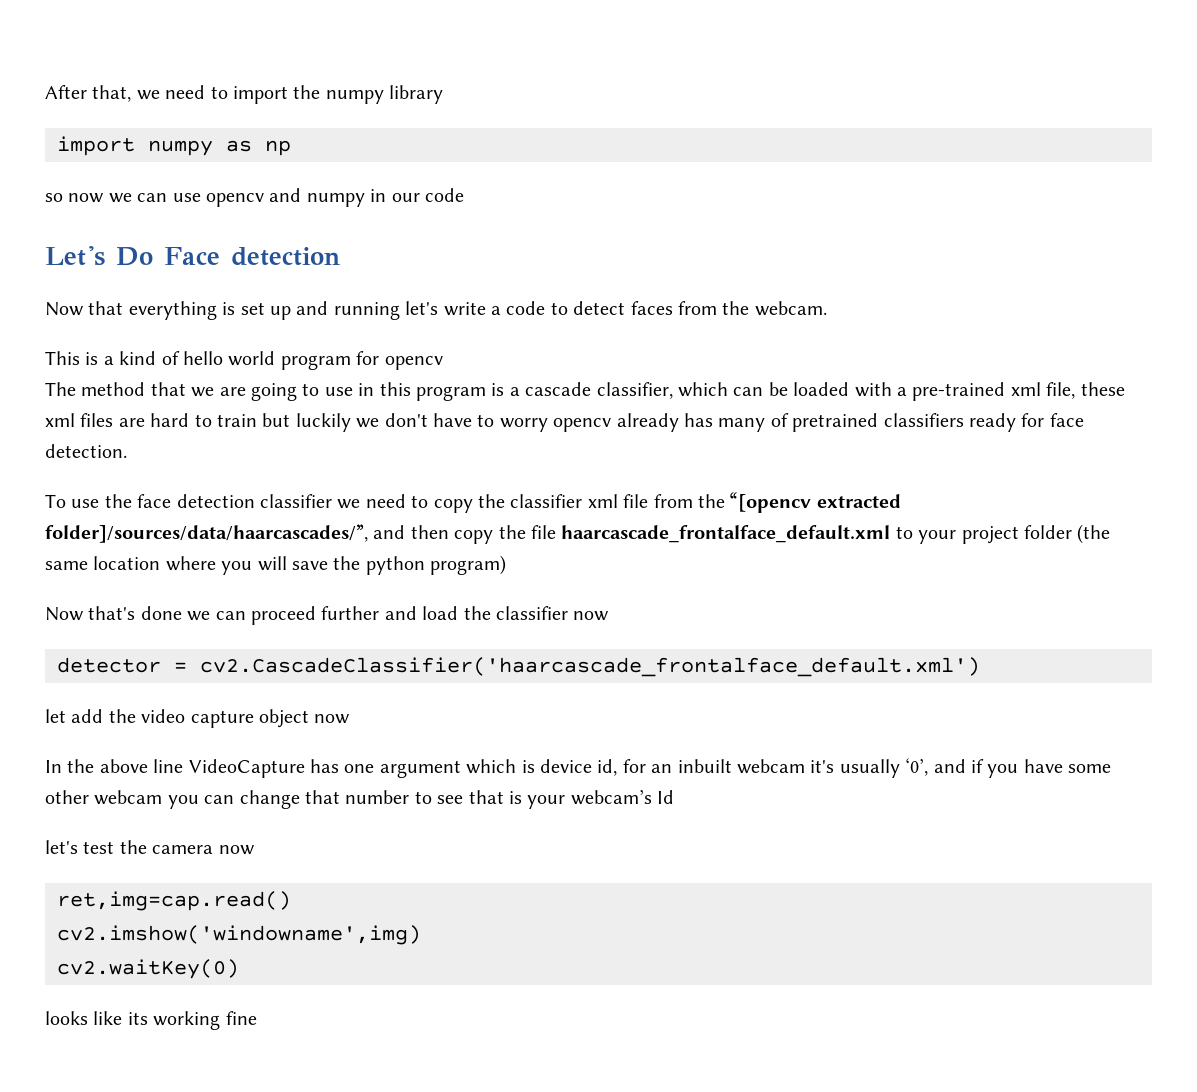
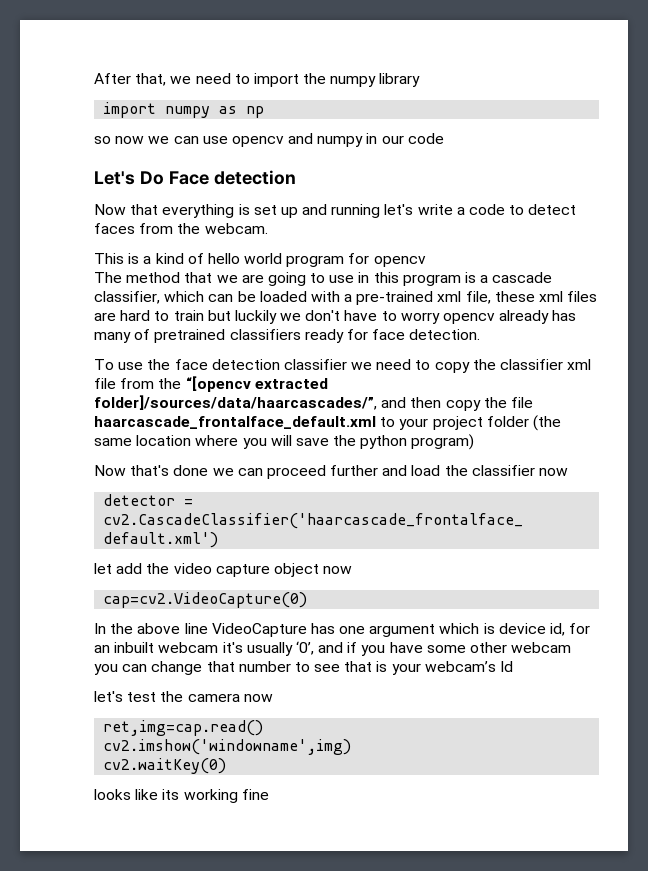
+ cap=cv2.VideoCapture(0)

